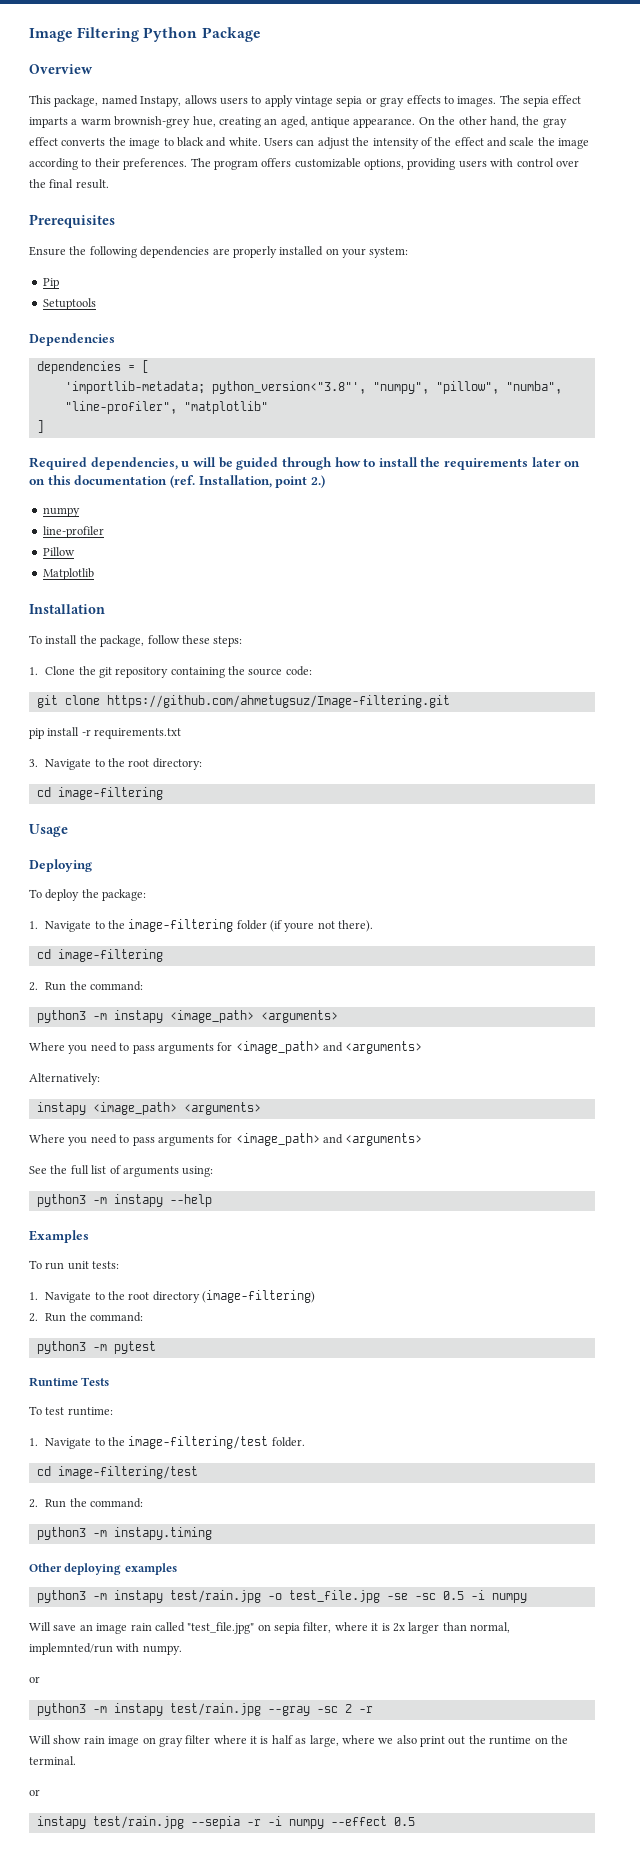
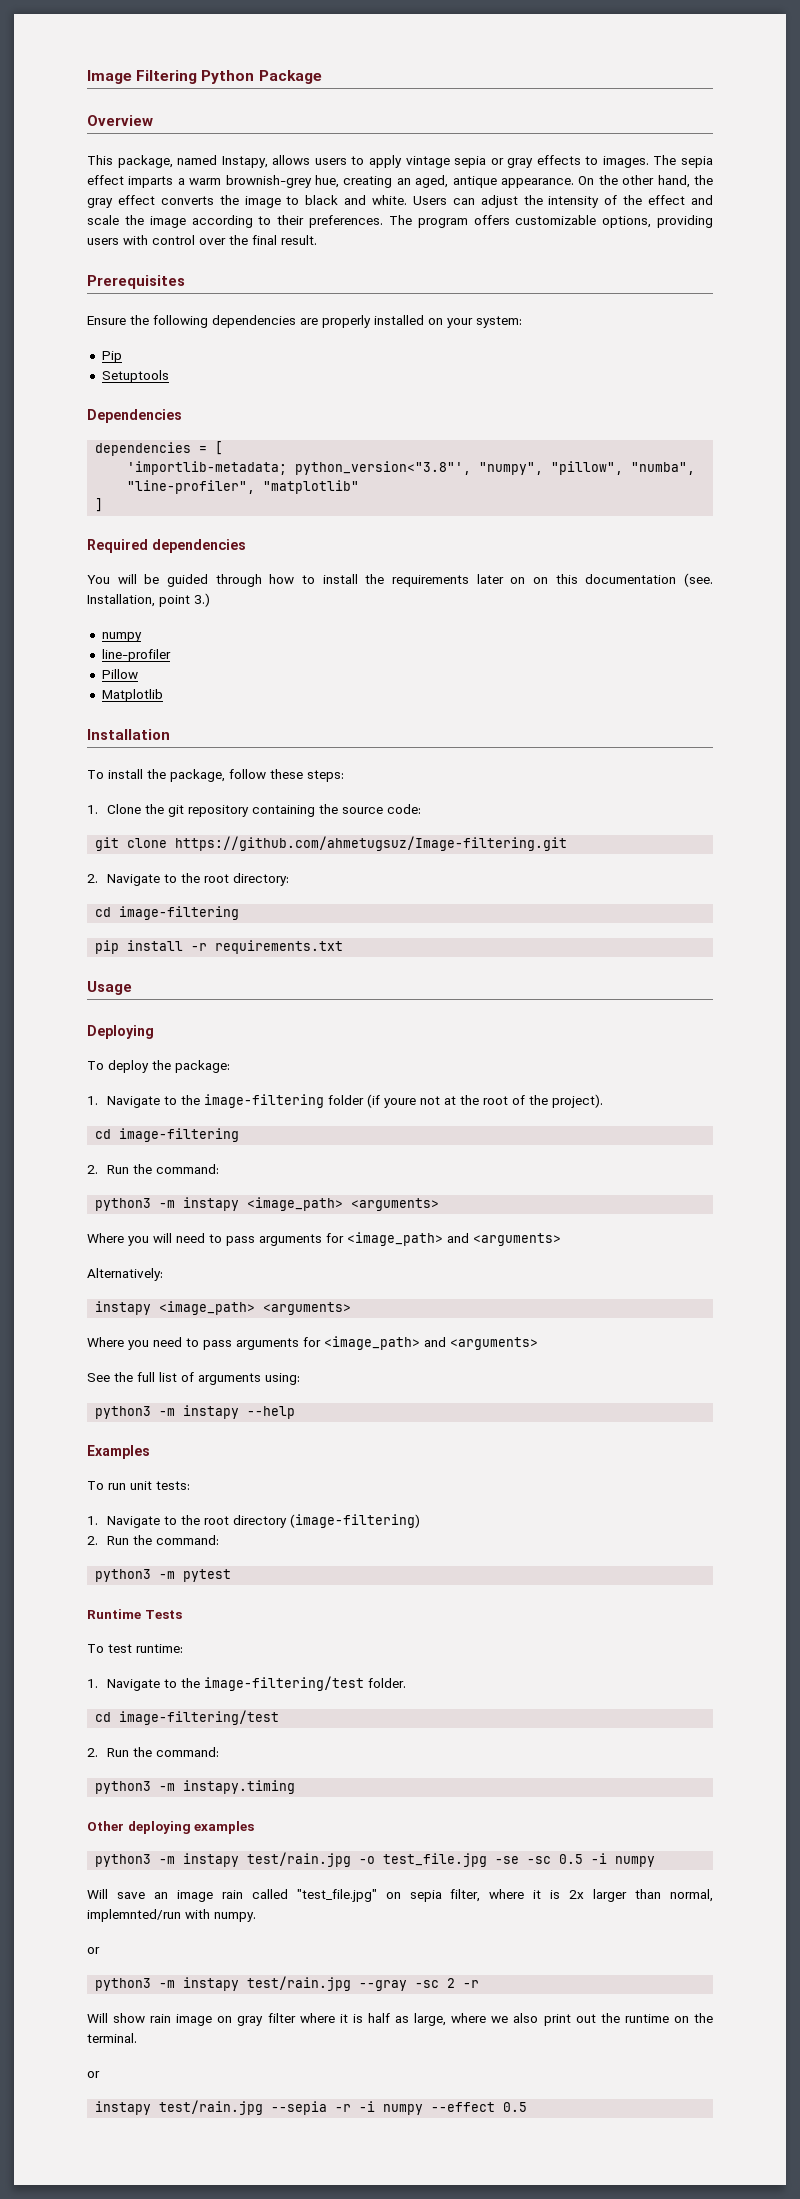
- Required dependencies, u will be guided through how to install the requirements later on on this documentation (ref. Installation, point 2.)
+ Required dependencies
+ You will be guided through how to install the requirements later on on this documentation (see. Installation, point 3.)
- pip install -r requirements.txt
- 3. Navigate to the root directory:
+ 2. Navigate to the root directory:
+ pip install -r requirements.txt
- 1. Navigate to the image-filtering folder (if youre not there).
+ 1. Navigate to the image-filtering folder (if youre not at the root of the project).
  python3 -m instapy <image_path> <arguments>
- Where you need to pass arguments for <image_path> and <arguments>
+ Where you will need to pass arguments for <image_path> and <arguments>

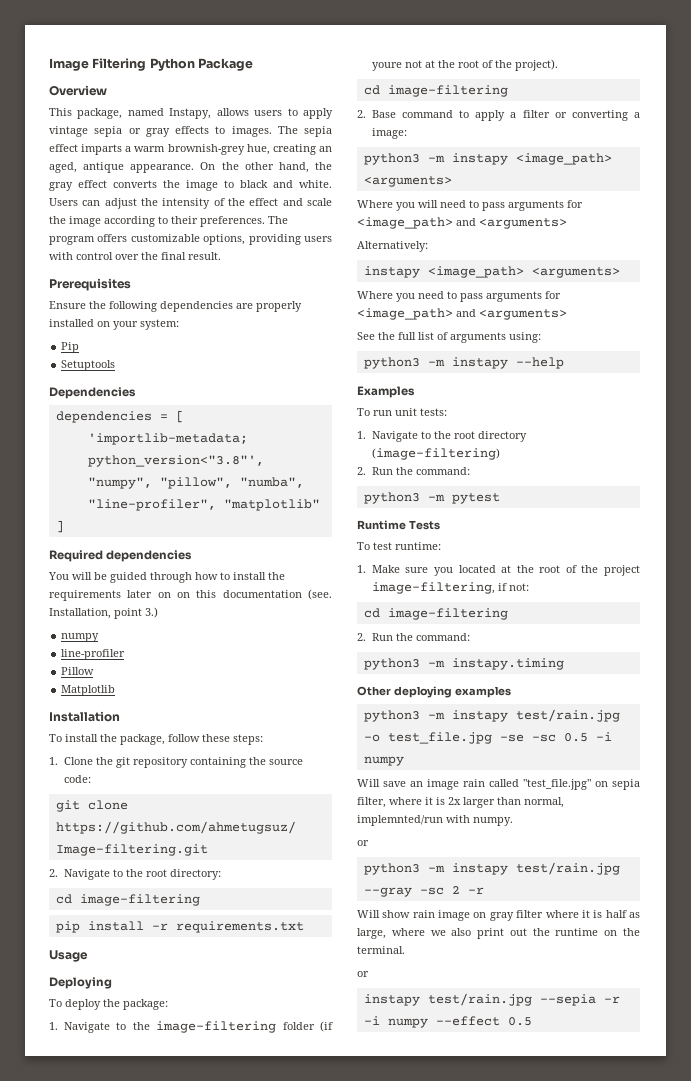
  1. Navigate to the image-filtering folder (if youre not at the root of the project).
  cd image-filtering
- 2. Run the command:
+ 2. Base command to apply a filter or converting a image:
- 1. Navigate to the image-filtering/test folder.
- cd image-filtering/test
+ 1. Make sure you located at the root of the project image-filtering, if not:
+ cd image-filtering

